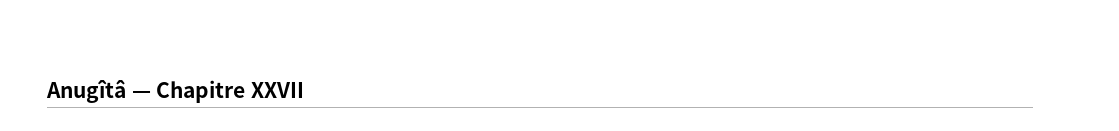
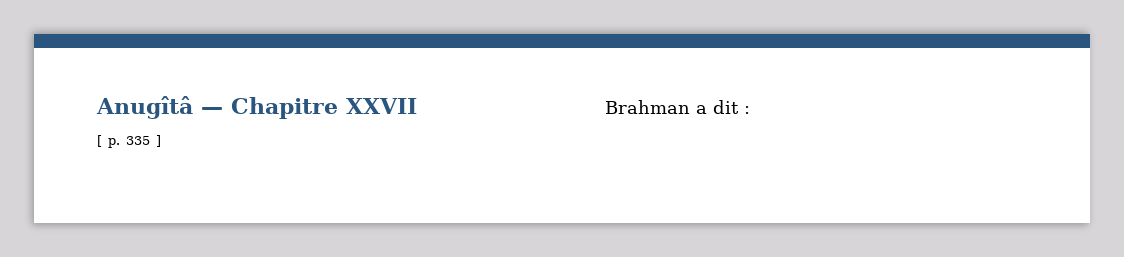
+ [ p. 335 ]
+ Brahman a dit :

